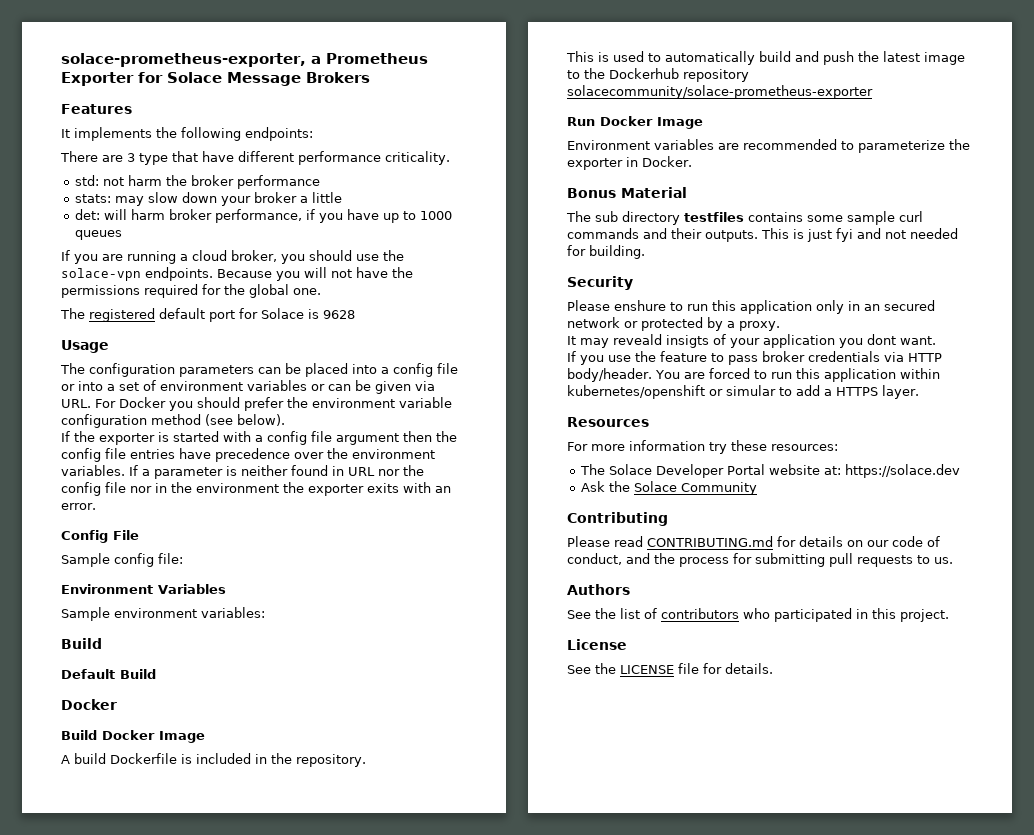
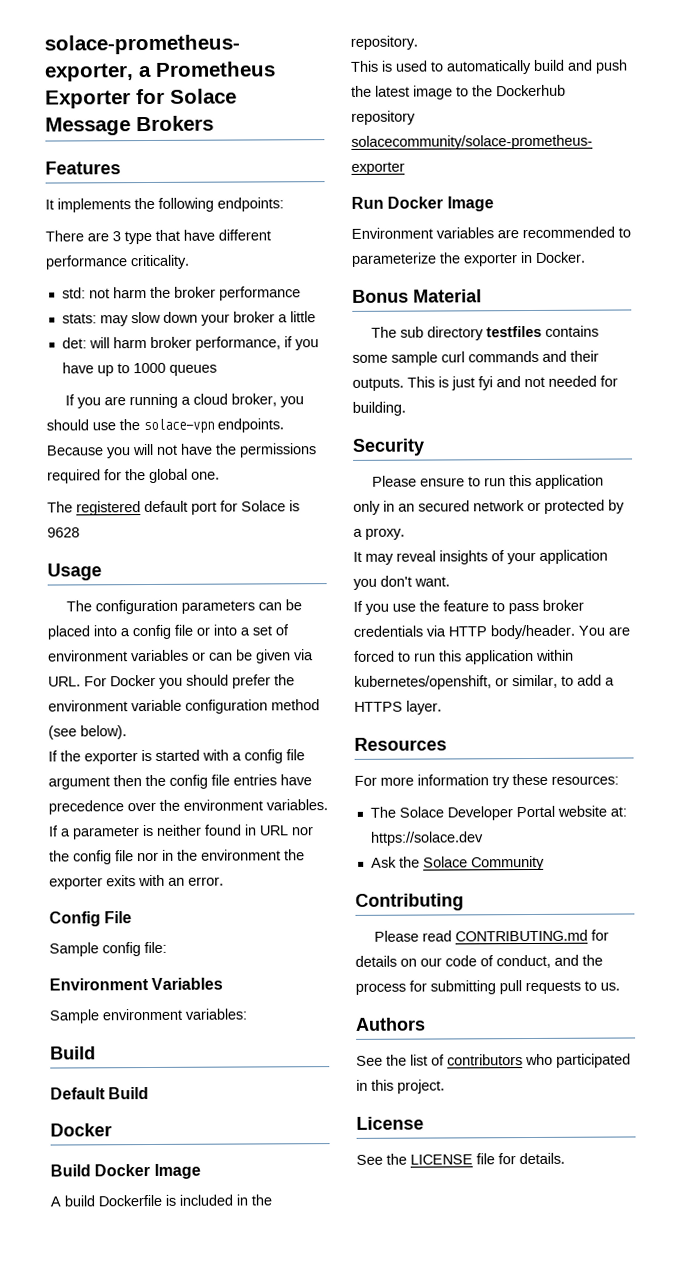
- Please enshure to run this application only in an secured network or protected by a proxy.
+ Please ensure to run this application only in an secured network or protected by a proxy.
- It may reveald insigts of your application you dont want.
+ It may reveal insights of your application you don't want.
- You are forced to run this application within kubernetes/openshift or simular to add a HTTPS layer.
+ You are forced to run this application within kubernetes/openshift, or similar, to add a HTTPS layer.

